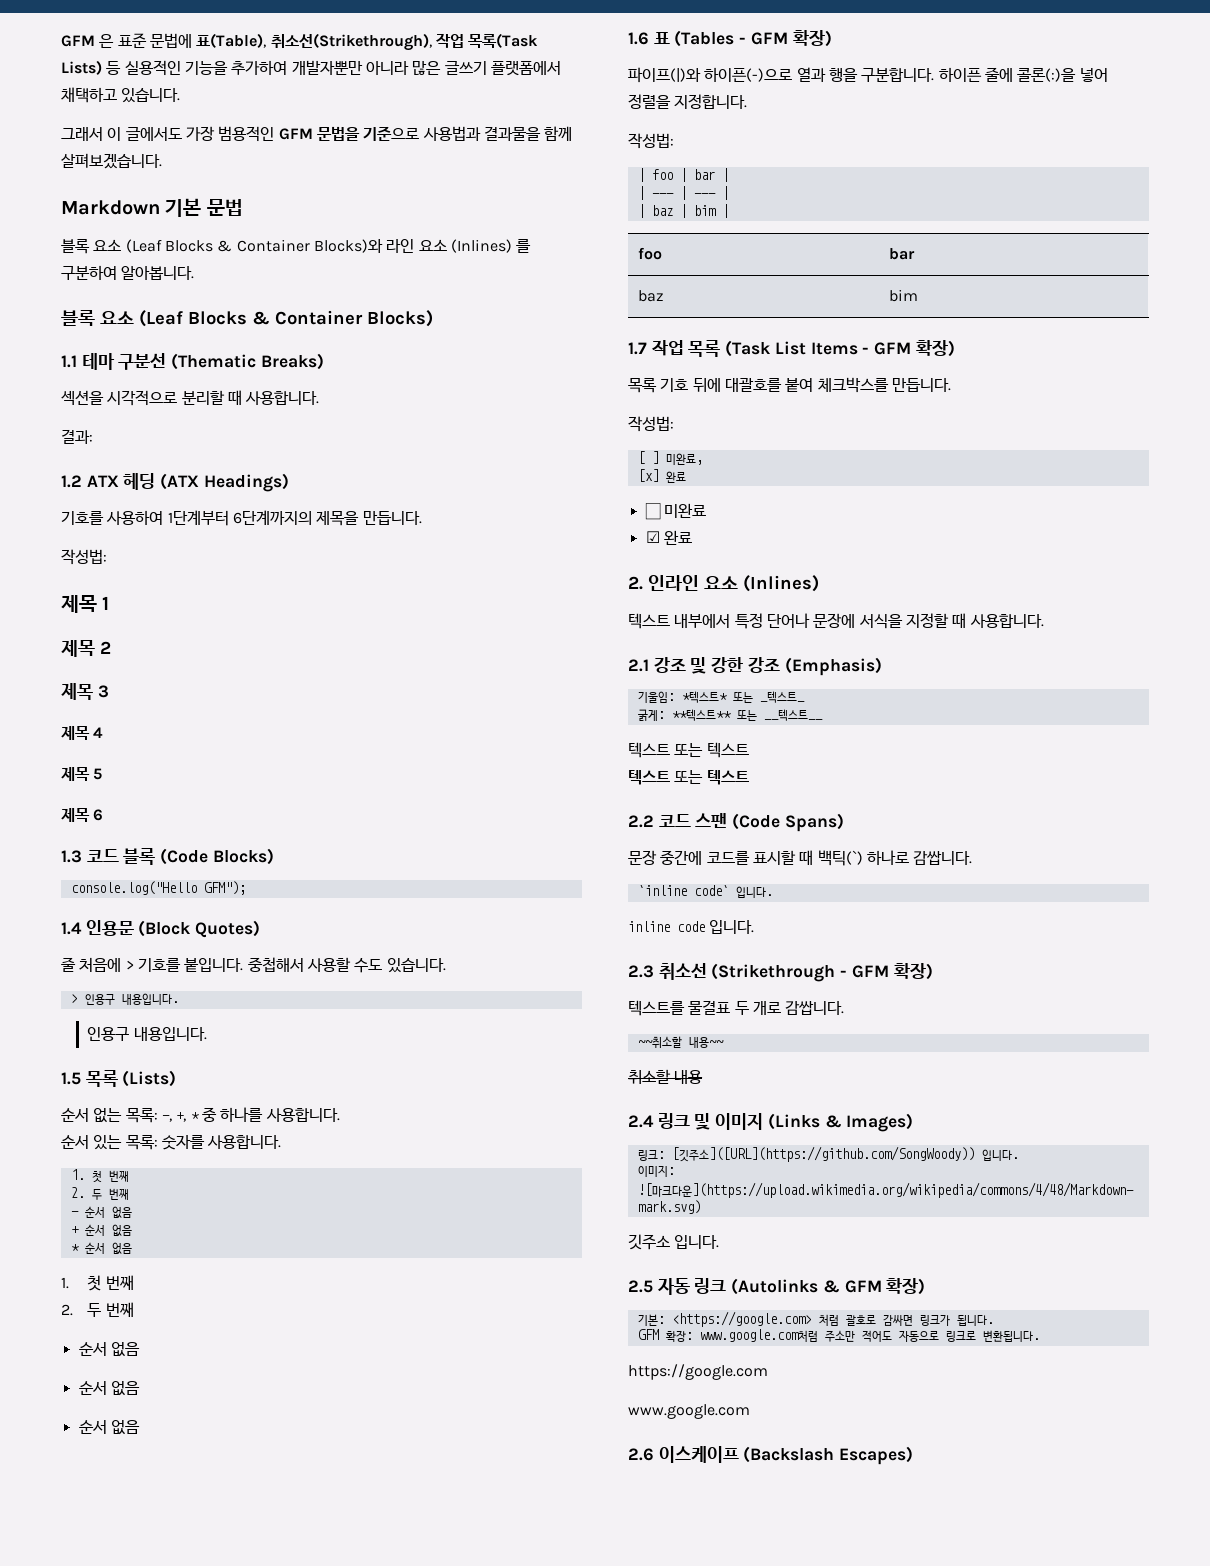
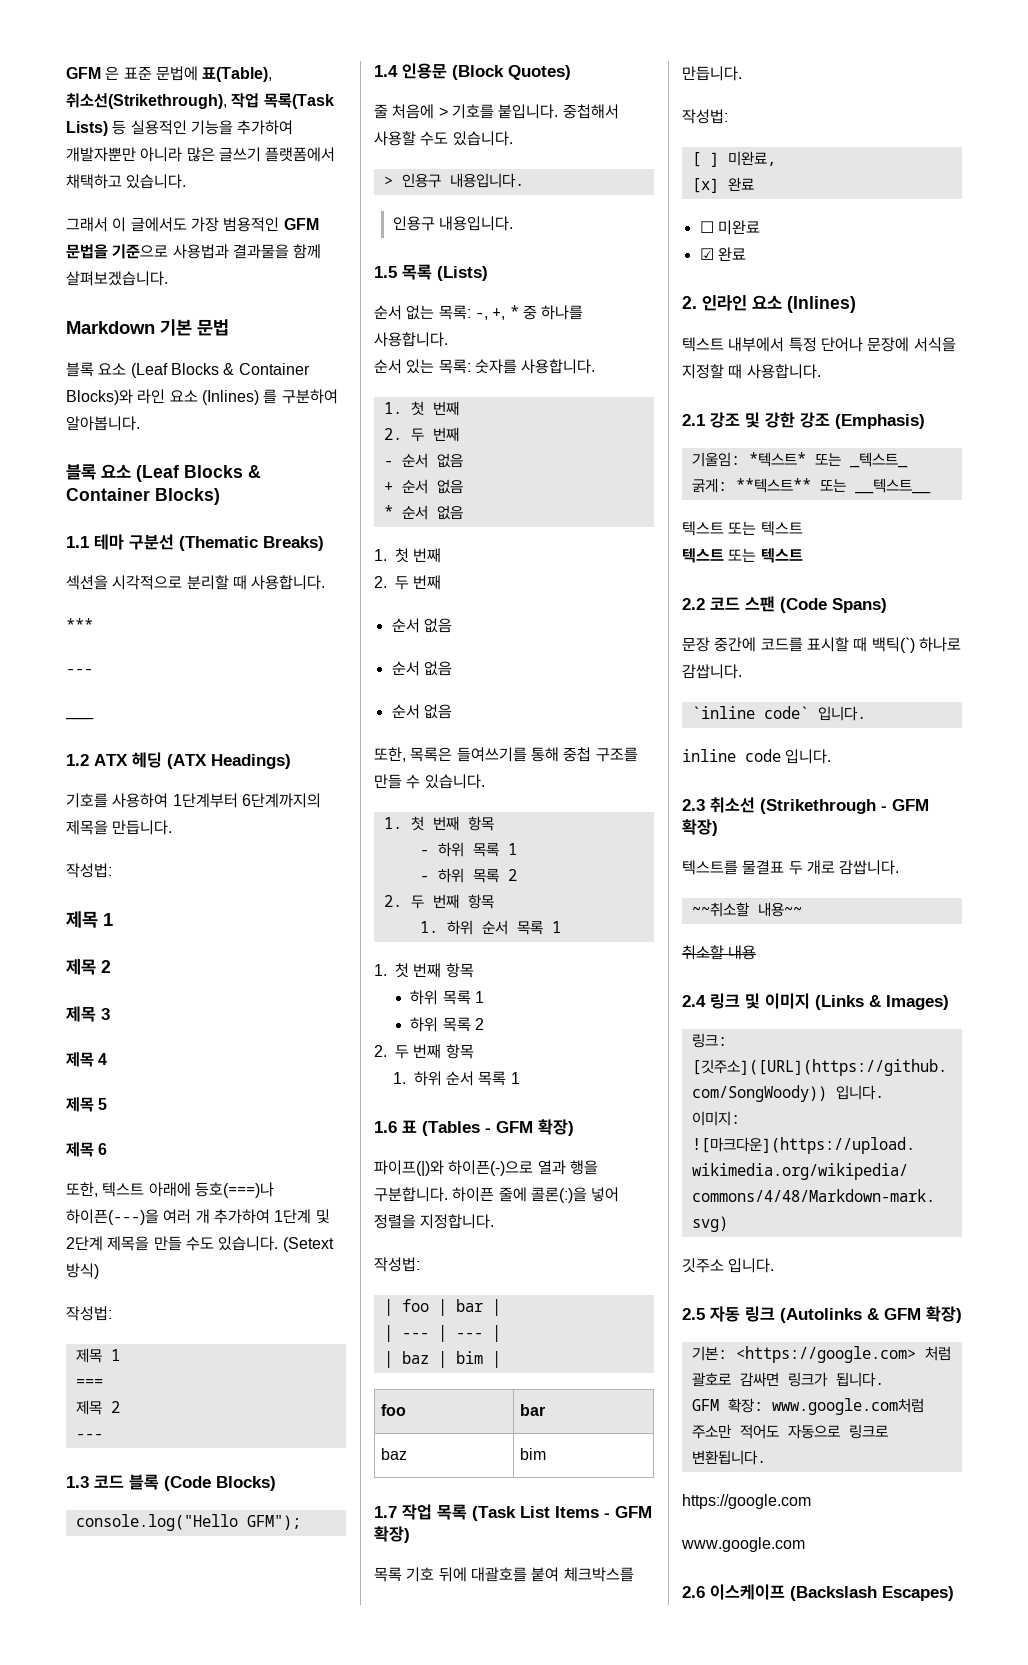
- 결과:
+ ***
+ ---
+ ___
+ 또한, 텍스트 아래에 등호(===)나 하이픈(---)을 여러 개 추가하여 1단계 및 2단계 제목을 만들 수도 있습니다. (Setext 방식)
+ 작성법:
+ 제목 1
+ ===
+ 제목 2
+ ---
+ 또한, 목록은 들여쓰기를 통해 중첩 구조를 만들 수 있습니다.
+ 1. 첫 번째 항목
+ - 하위 목록 1
+ - 하위 목록 2
+ 2. 두 번째 항목
+ 1. 하위 순서 목록 1
+ 1. 첫 번째 항목
+ 하위 목록 1
+ 하위 목록 2
+ 2. 두 번째 항목
+ 1. 하위 순서 목록 1

